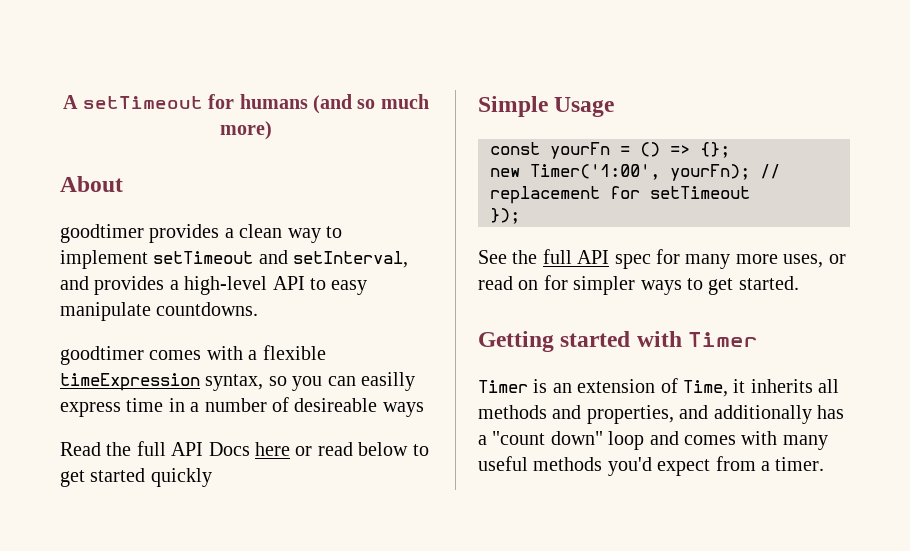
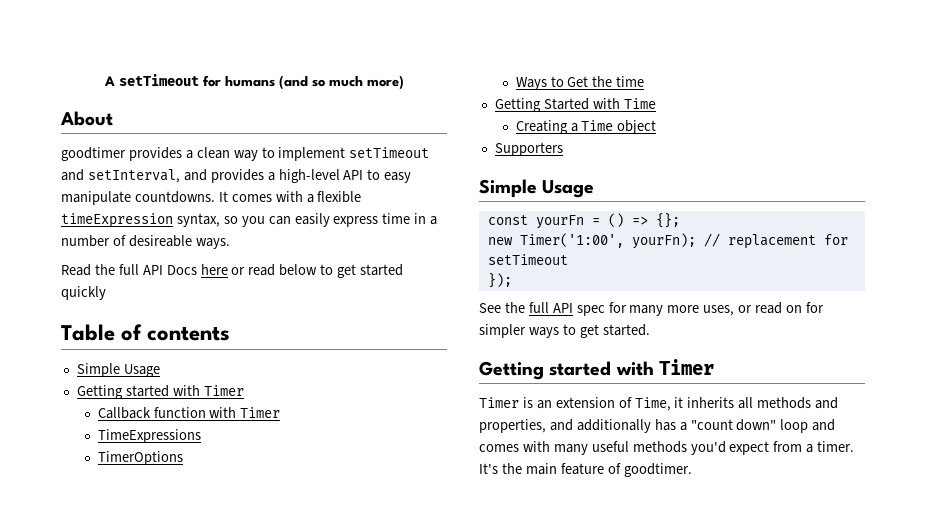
- goodtimer provides a clean way to implement setTimeout and setInterval, and provides a high-level API to easy manipulate countdowns.
- goodtimer comes with a flexible timeExpression syntax, so you can easilly express time in a number of desireable ways
+ goodtimer provides a clean way to implement setTimeout and setInterval, and provides a high-level API to easy manipulate countdowns. It comes with a flexible timeExpression syntax, so you can easily express time in a number of desireable ways.
+ Table of contents
+ Simple Usage
+ Getting started with Timer
+ Callback function with Timer
+ TimeExpressions
+ TimerOptions
+ Ways to Get the time
+ Getting Started with Time
+ Creating a Time object
+ Supporters
+ It's the main feature of goodtimer.

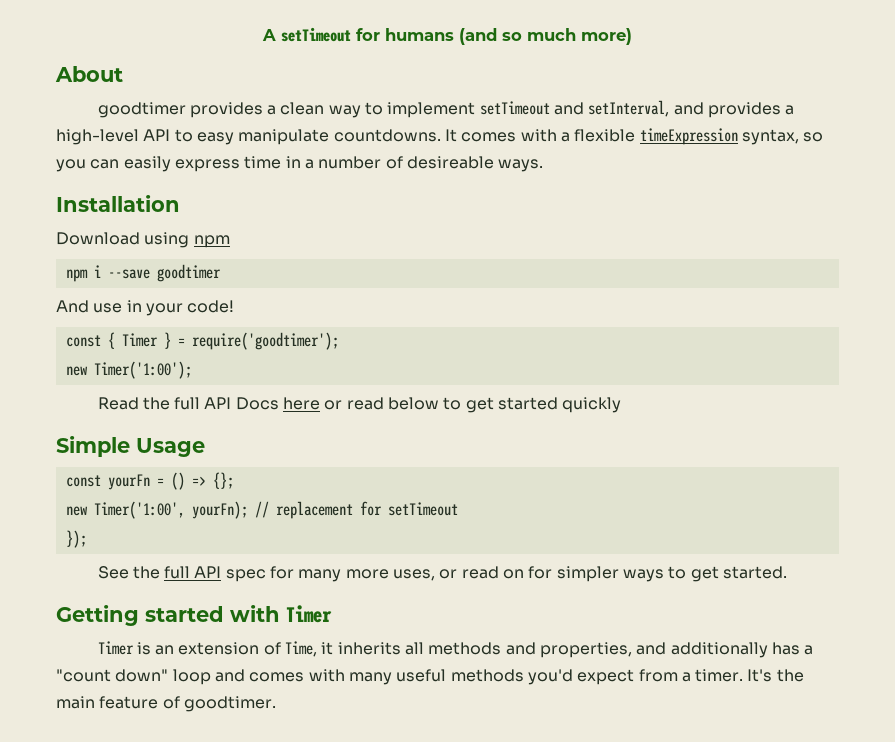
+ Installation
+ Download using npm
+ npm i --save goodtimer
+ And use in your code!
+ const { Timer } = require('goodtimer');
+ new Timer('1:00');
- Table of contents
- Simple Usage
- Getting started with Timer
- Callback function with Timer
- TimeExpressions
- TimerOptions
- Ways to Get the time
- Getting Started with Time
- Creating a Time object
- Supporters

